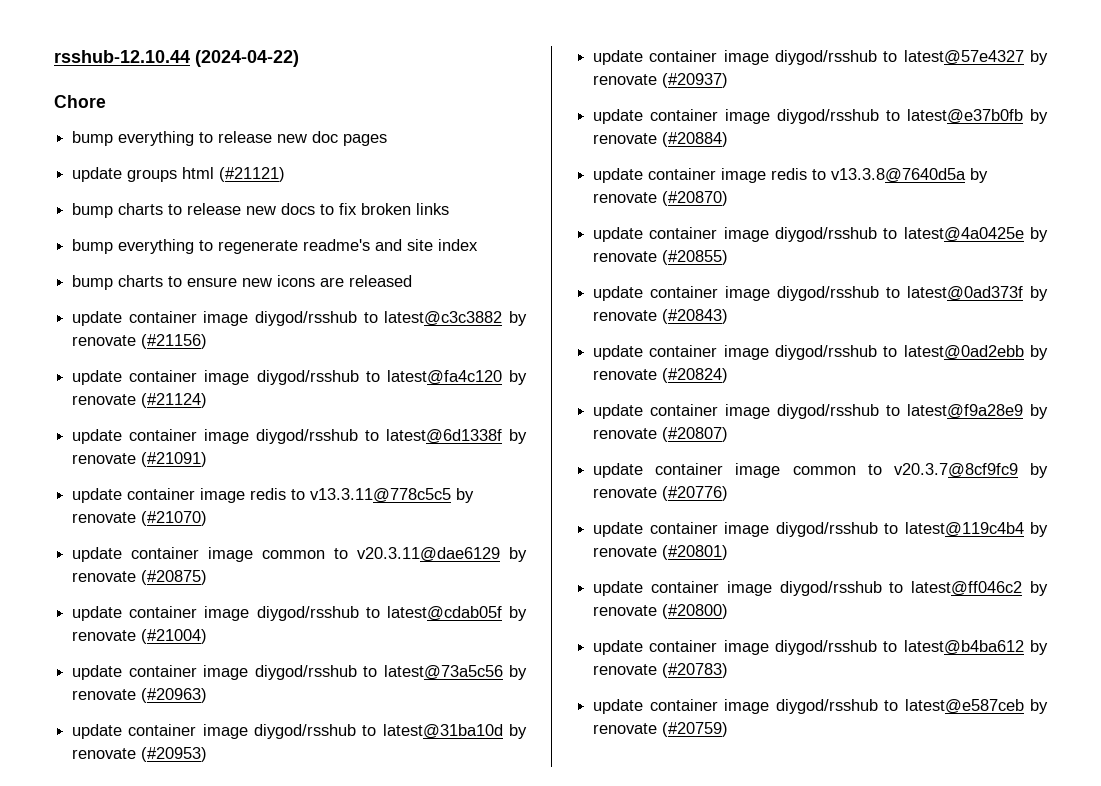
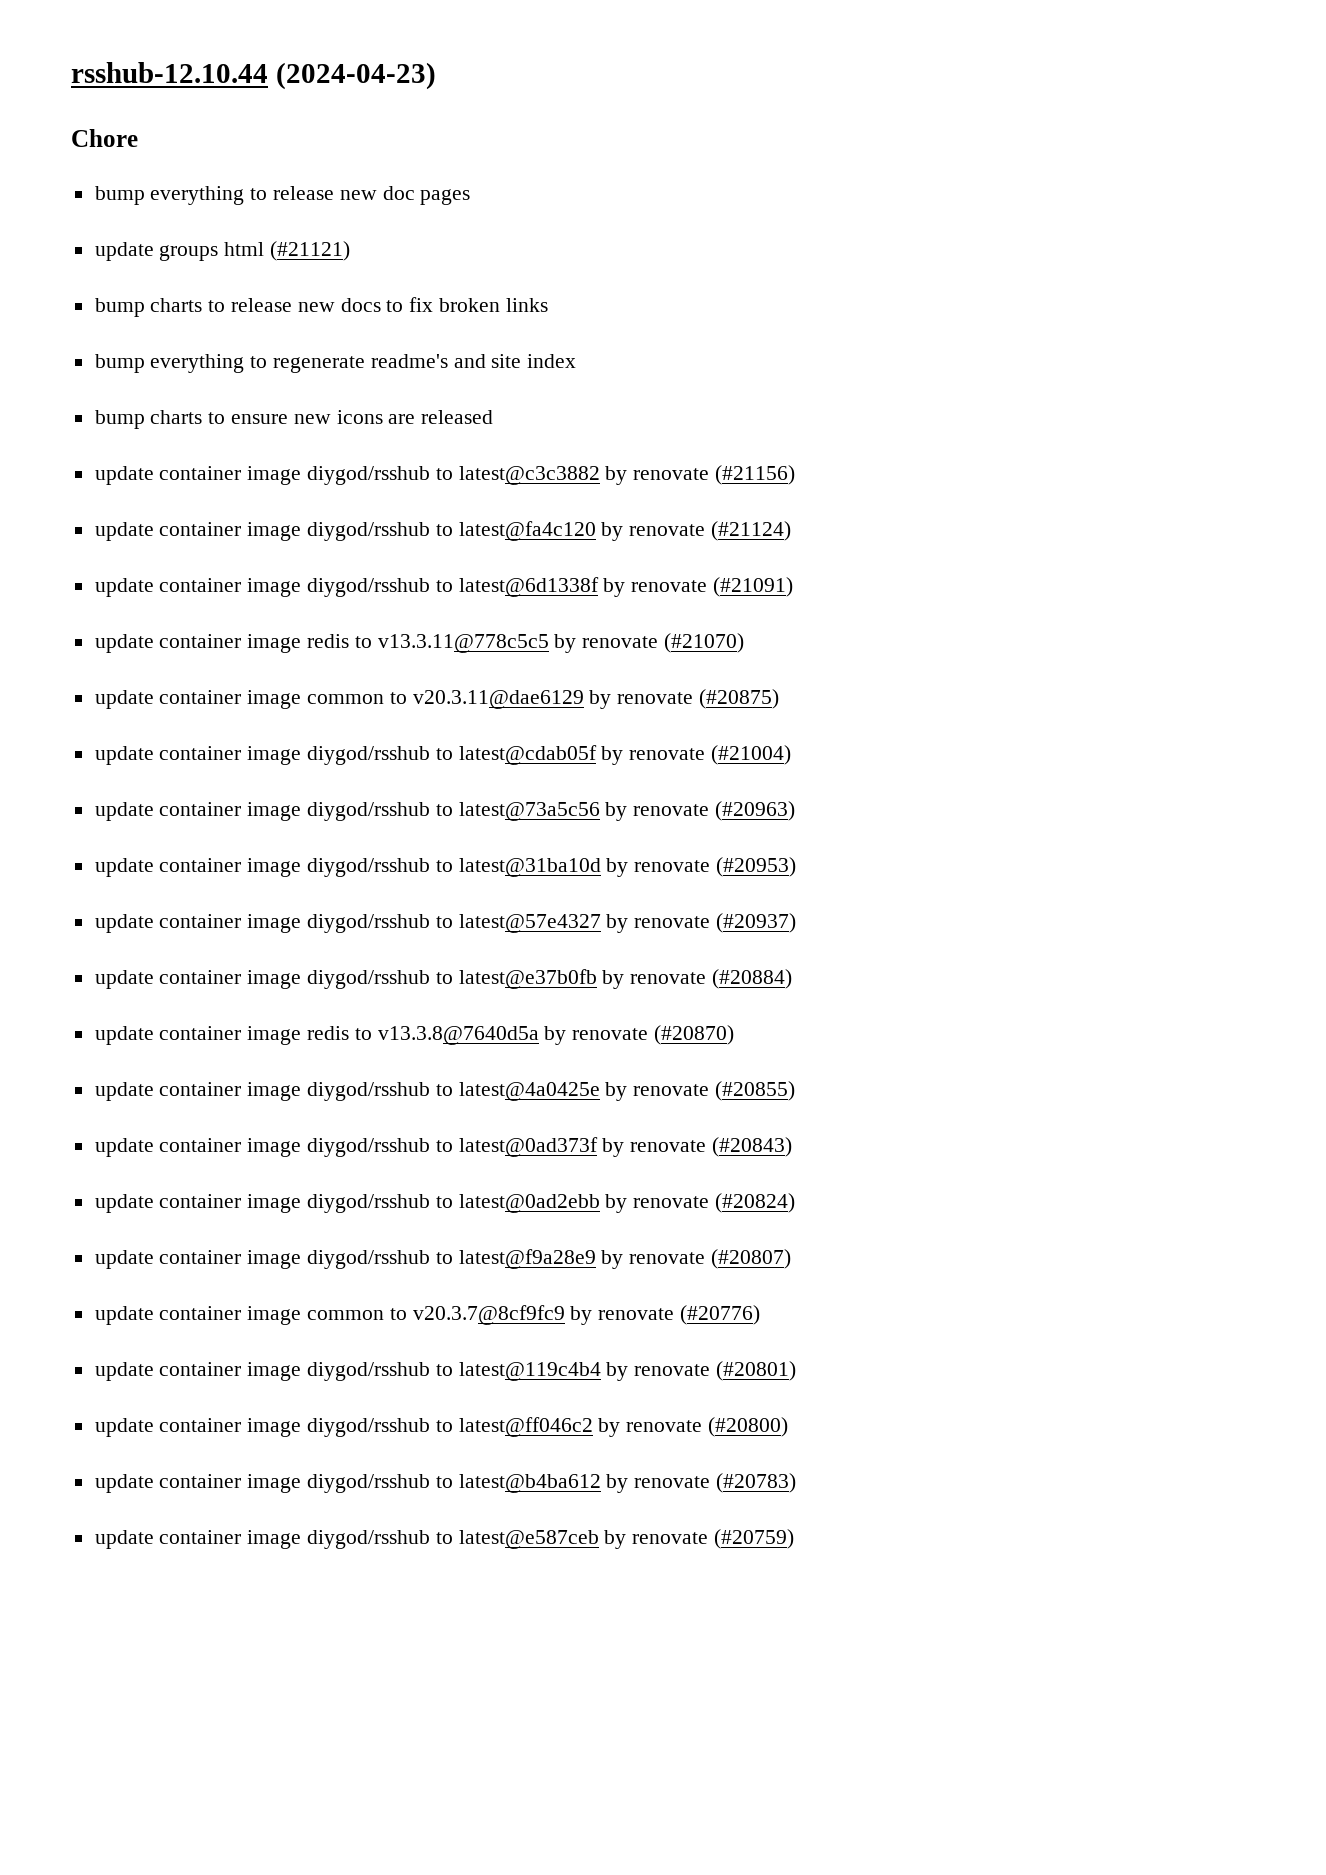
- rsshub-12.10.44 (2024-04-22)
+ rsshub-12.10.44 (2024-04-23)

